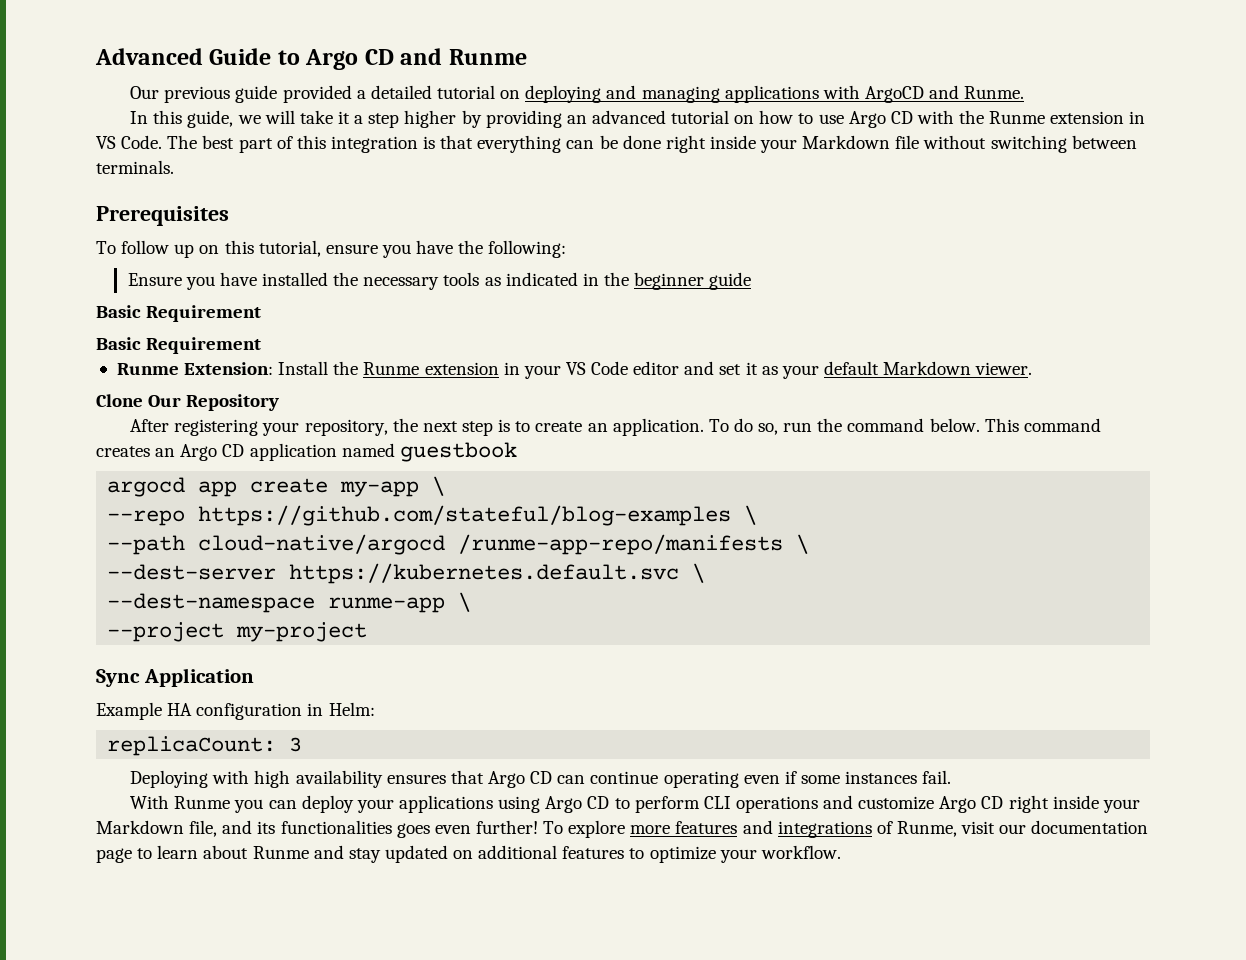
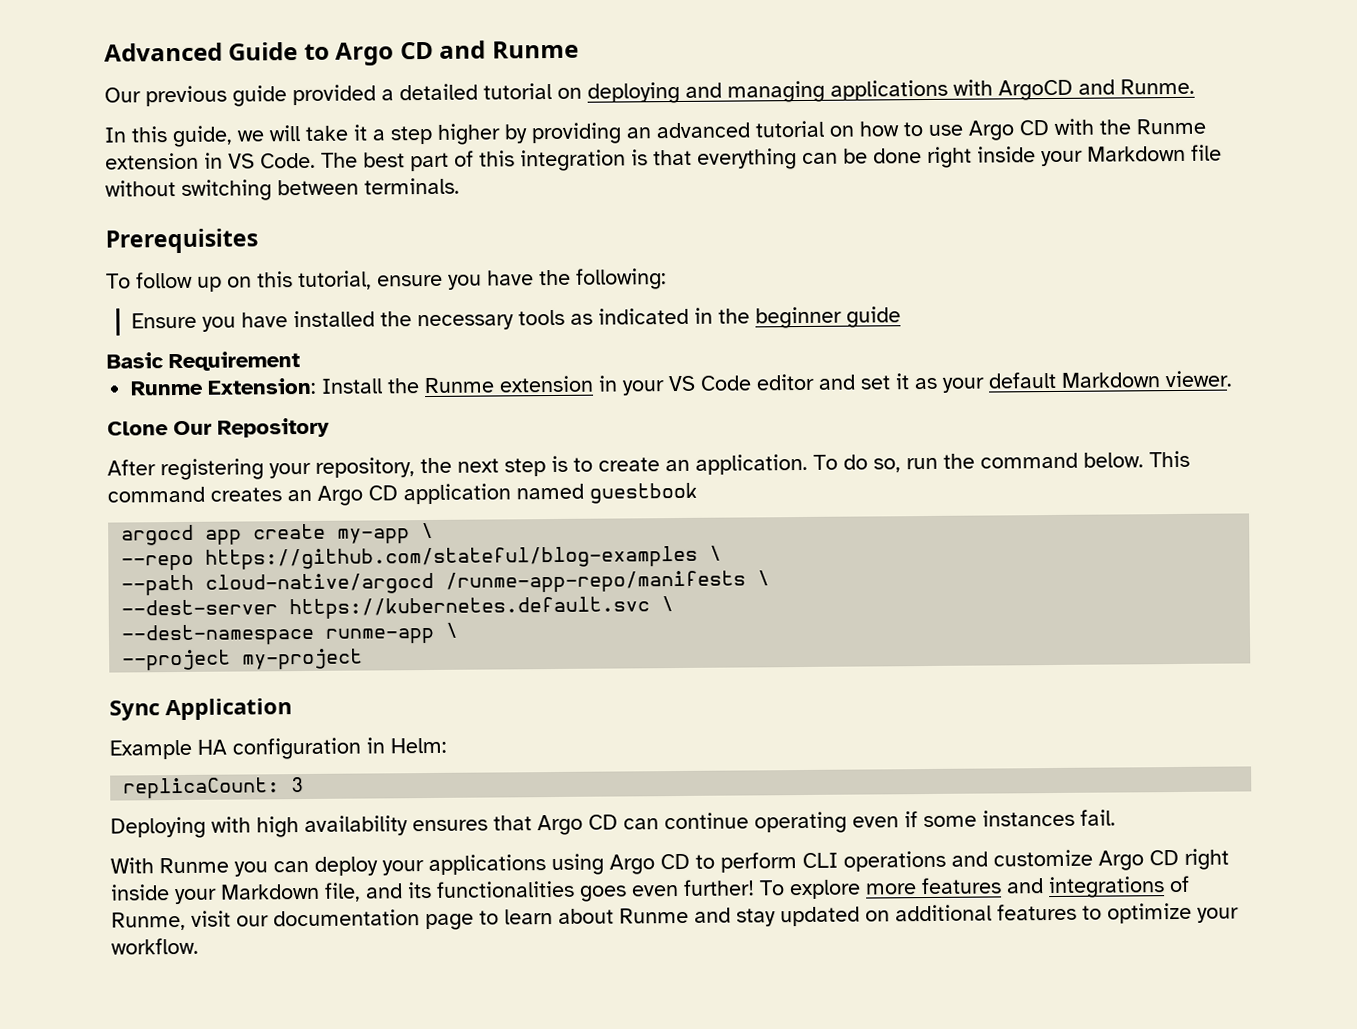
  Ensure you have installed the necessary tools as indicated in the beginner guide
- Basic Requirement

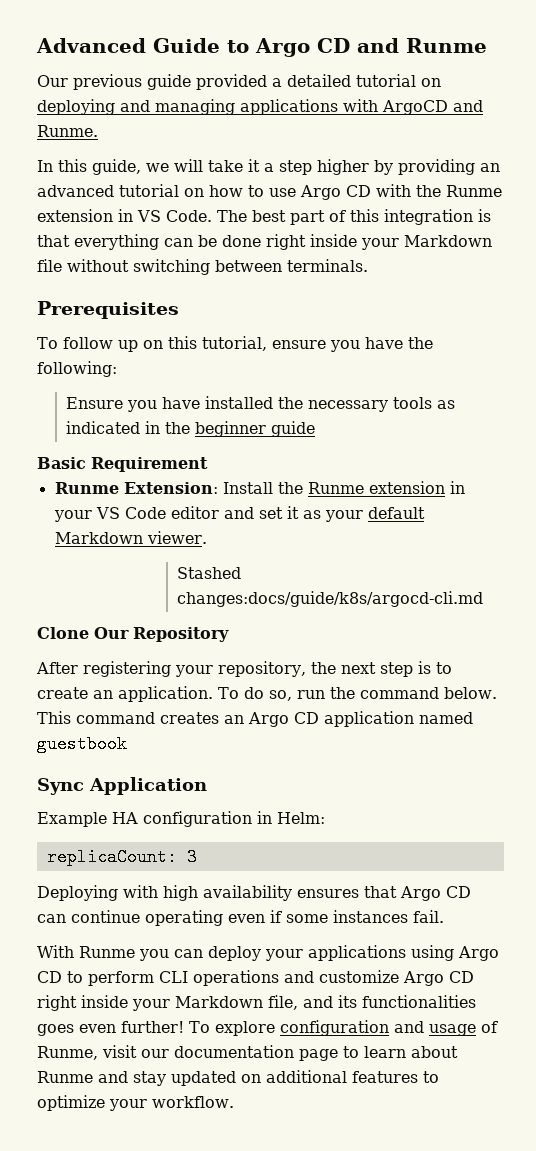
+ Stashed changes:docs/guide/k8s/argocd-cli.md
- argocd app create my-app \
- --repo https://github.com/stateful/blog-examples \
- --path cloud-native/argocd /runme-app-repo/manifests \
- --dest-server https://kubernetes.default.svc \
- --dest-namespace runme-app \
- --project my-project
- To explore more features and integrations of Runme, visit our documentation page to learn about Runme and stay updated on additional features to optimize your workflow.
+ To explore configuration and usage of Runme, visit our documentation page to learn about Runme and stay updated on additional features to optimize your workflow.

